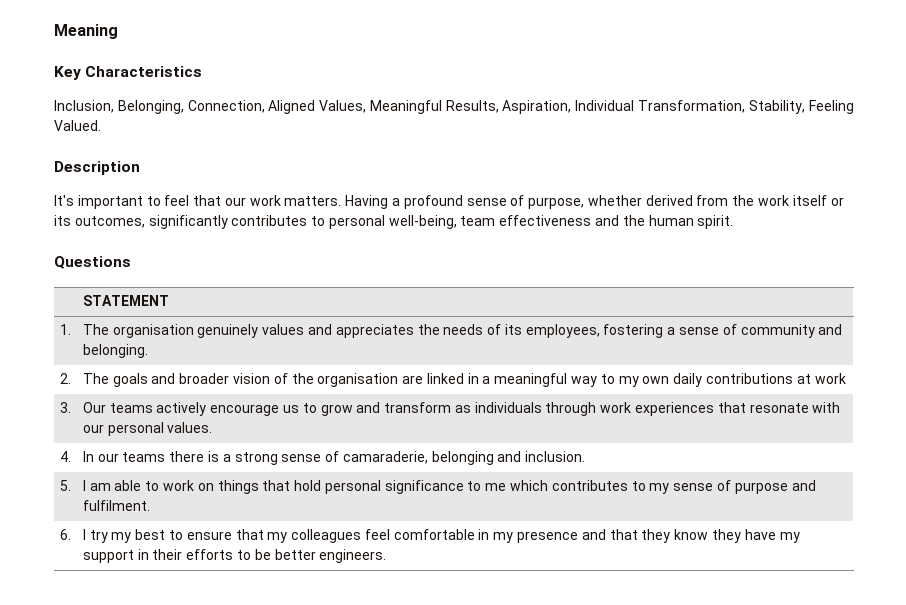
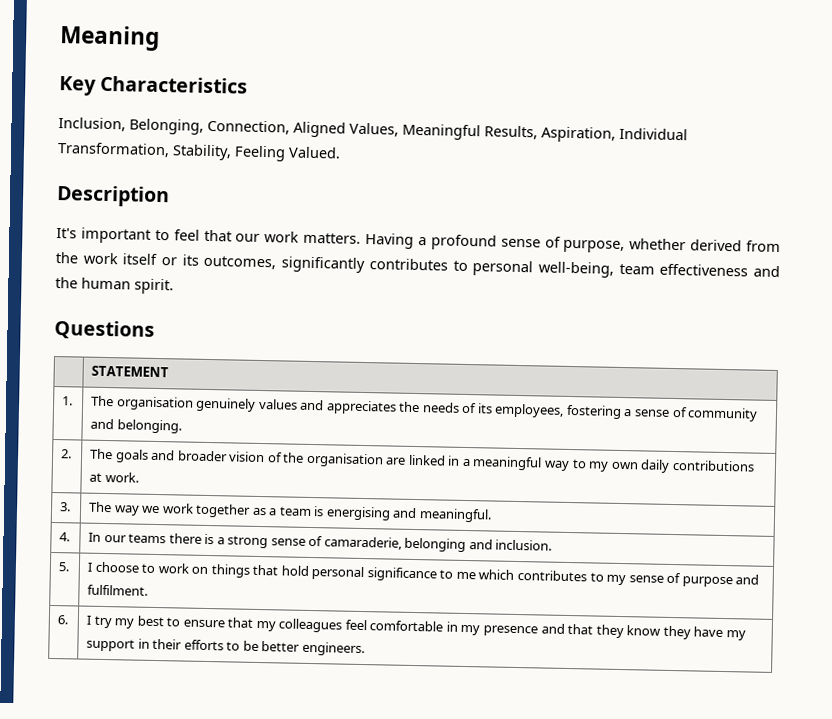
- 2. | The goals and broader vision of the organisation are linked in a meaningful way to my own daily contributions at work
+ 2. | The goals and broader vision of the organisation are linked in a meaningful way to my own daily contributions at work.
- 3. | Our teams actively encourage us to grow and transform as individuals through work experiences that resonate with our personal values.
+ 3. | The way we work together as a team is energising and meaningful.
- 5. | I am able to work on things that hold personal significance to me which contributes to my sense of purpose and fulfilment.
+ 5. | I choose to work on things that hold personal significance to me which contributes to my sense of purpose and fulfilment.

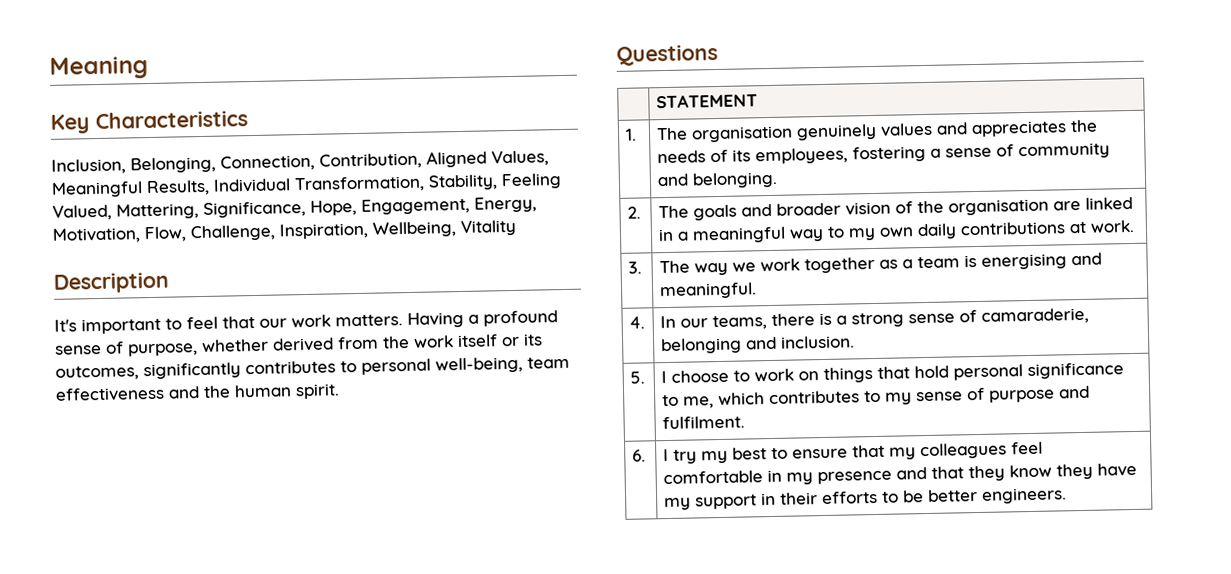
- Inclusion, Belonging, Connection, Aligned Values, Meaningful Results, Aspiration, Individual Transformation, Stability, Feeling Valued.
+ Inclusion, Belonging, Connection, Contribution, Aligned Values, Meaningful Results, Individual Transformation, Stability, Feeling Valued, Mattering, Significance, Hope, Engagement, Energy, Motivation, Flow, Challenge, Inspiration, Wellbeing, Vitality
- 4. | In our teams there is a strong sense of camaraderie, belonging and inclusion.
+ 4. | In our teams, there is a strong sense of camaraderie, belonging and inclusion.
- 5. | I choose to work on things that hold personal significance to me which contributes to my sense of purpose and fulfilment.
+ 5. | I choose to work on things that hold personal significance to me, which contributes to my sense of purpose and fulfilment.

